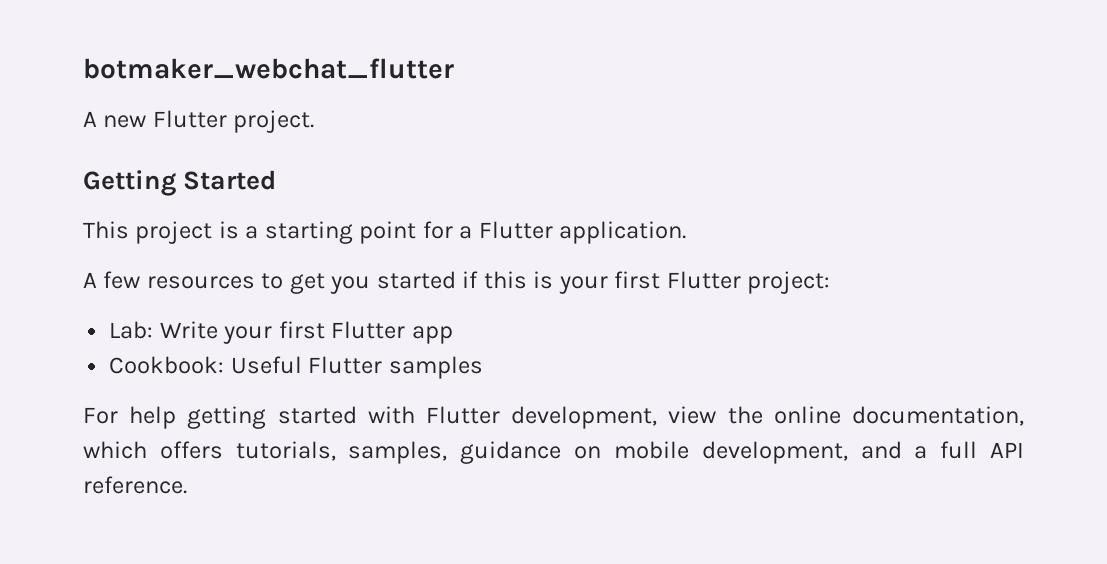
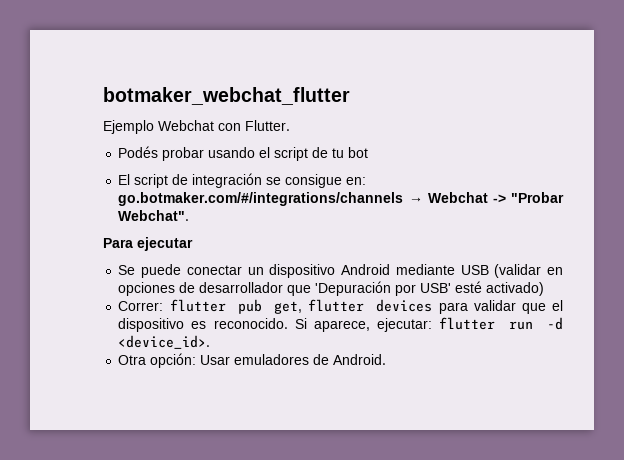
- A new Flutter project.
- Getting Started
- This project is a starting point for a Flutter application.
- A few resources to get you started if this is your first Flutter project:
- Lab: Write your first Flutter app
- Cookbook: Useful Flutter samples
- For help getting started with Flutter development, view the online documentation, which offers tutorials, samples, guidance on mobile development, and a full API reference.
+ Ejemplo Webchat con Flutter.
+ Podés probar usando el script de tu bot
+ El script de integración se consigue en: go.botmaker.com/#/integrations/channels → Webchat -> "Probar Webchat".
+ Para ejecutar
+ Se puede conectar un dispositivo Android mediante USB (validar en opciones de desarrollador que 'Depuración por USB' esté activado)
+ Correr: flutter pub get, flutter devices para validar que el dispositivo es reconocido. Si aparece, ejecutar: flutter run -d <device_id>.
+ Otra opción: Usar emuladores de Android.

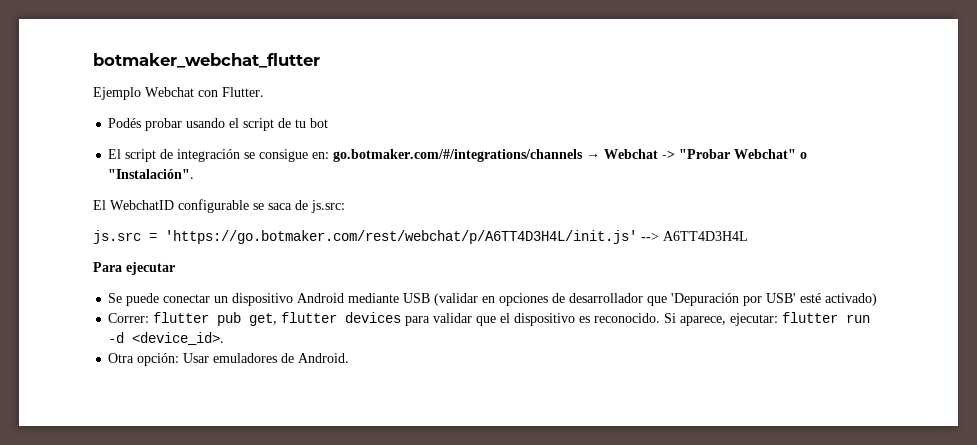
- El script de integración se consigue en: go.botmaker.com/#/integrations/channels → Webchat -> "Probar Webchat".
+ El script de integración se consigue en: go.botmaker.com/#/integrations/channels → Webchat -> "Probar Webchat" o "Instalación".
+ El WebchatID configurable se saca de js.src:
+ js.src = 'https://go.botmaker.com/rest/webchat/p/A6TT4D3H4L/init.js' --> A6TT4D3H4L

